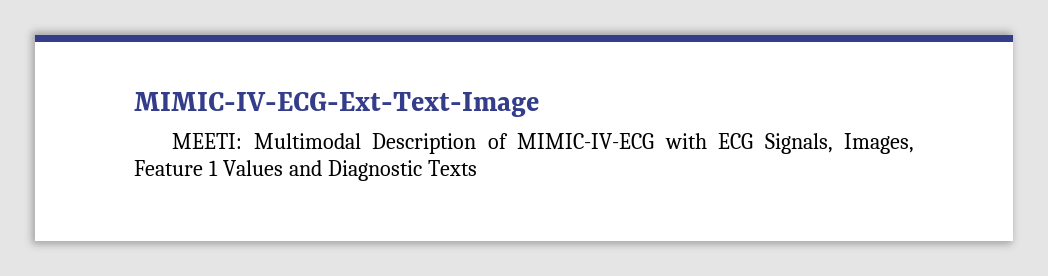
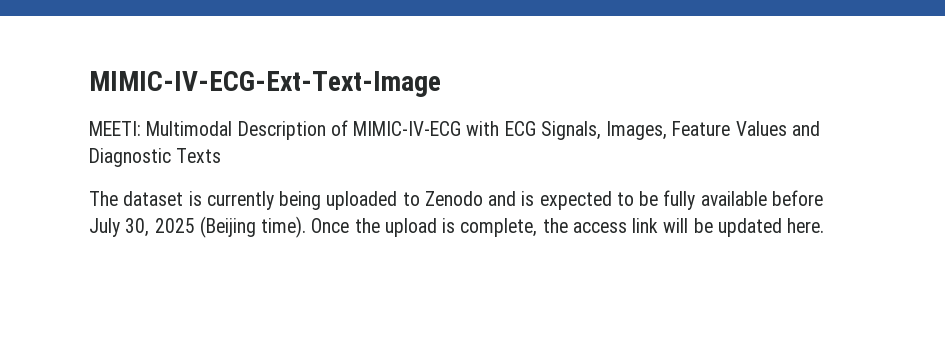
- MEETI: Multimodal Description of MIMIC-IV-ECG with ECG Signals, Images, Feature 1 Values and Diagnostic Texts
+ MEETI: Multimodal Description of MIMIC-IV-ECG with ECG Signals, Images, Feature Values and Diagnostic Texts
+ The dataset is currently being uploaded to Zenodo and is expected to be fully available before July 30, 2025 (Beijing time). Once the upload is complete, the access link will be updated here.

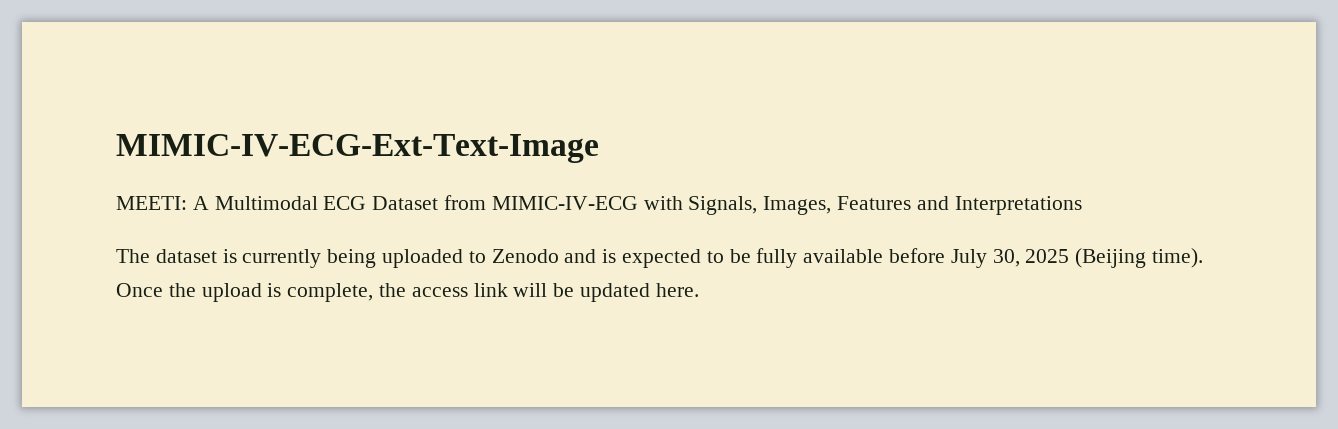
- MEETI: Multimodal Description of MIMIC-IV-ECG with ECG Signals, Images, Feature Values and Diagnostic Texts
+ MEETI: A Multimodal ECG Dataset from MIMIC-IV-ECG with Signals, Images, Features and Interpretations

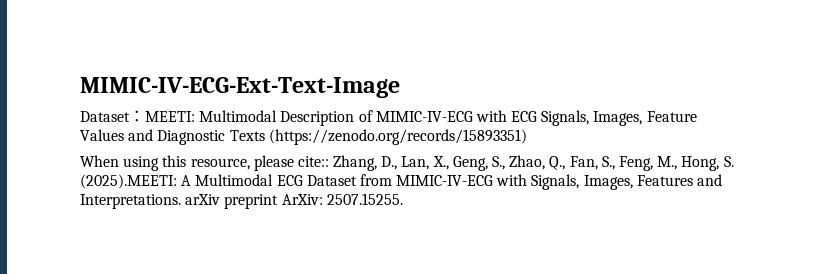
- MEETI: A Multimodal ECG Dataset from MIMIC-IV-ECG with Signals, Images, Features and Interpretations
- The dataset is currently being uploaded to Zenodo and is expected to be fully available before July 30, 2025 (Beijing time). Once the upload is complete, the access link will be updated here.
+ Dataset：MEETI: Multimodal Description of MIMIC-IV-ECG with ECG Signals, Images, Feature Values and Diagnostic Texts (https://zenodo.org/records/15893351)
+ When using this resource, please cite:: Zhang, D., Lan, X., Geng, S., Zhao, Q., Fan, S., Feng, M., Hong, S. (2025).MEETI: A Multimodal ECG Dataset from MIMIC-IV-ECG with Signals, Images, Features and Interpretations. arXiv preprint ArXiv: 2507.15255.

